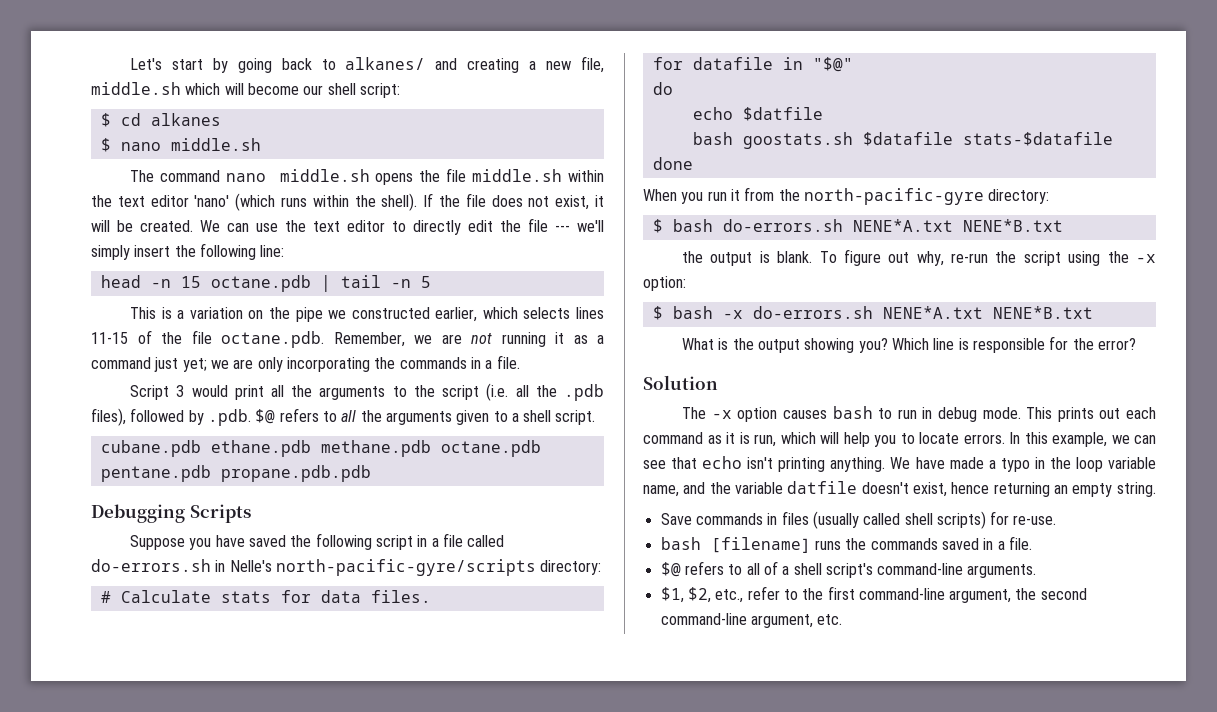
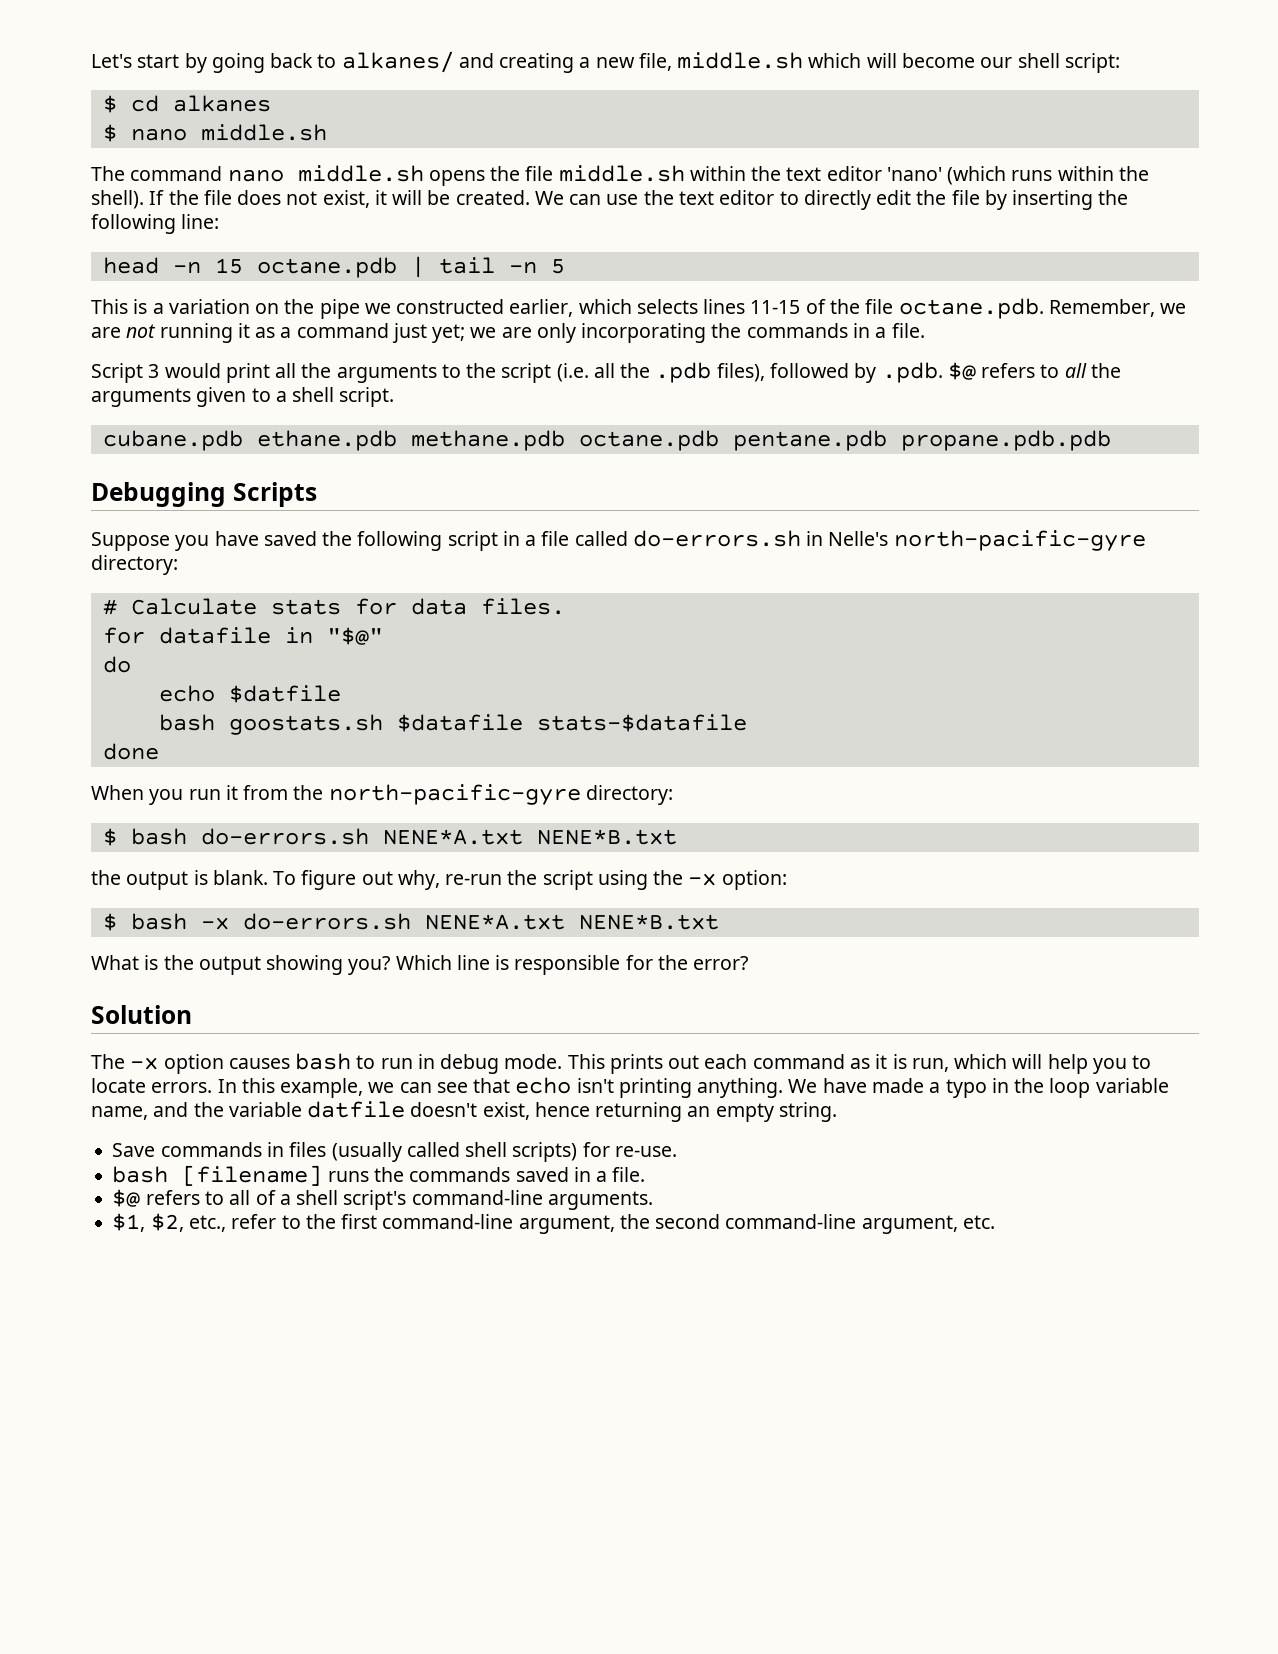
- We can use the text editor to directly edit the file --- we'll simply insert the following line:
+ We can use the text editor to directly edit the file by inserting the following line:
- Suppose you have saved the following script in a file called do-errors.sh in Nelle's north-pacific-gyre/scripts directory:
+ Suppose you have saved the following script in a file called do-errors.sh in Nelle's north-pacific-gyre directory:

